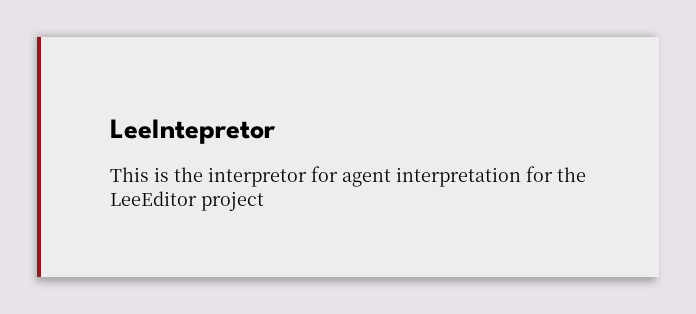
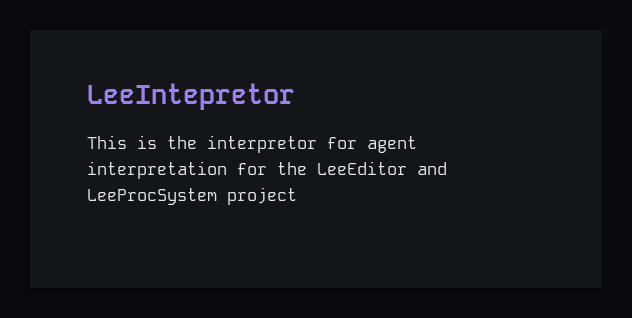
- This is the interpretor for agent interpretation for the LeeEditor project
+ This is the interpretor for agent interpretation for the LeeEditor and LeeProcSystem project

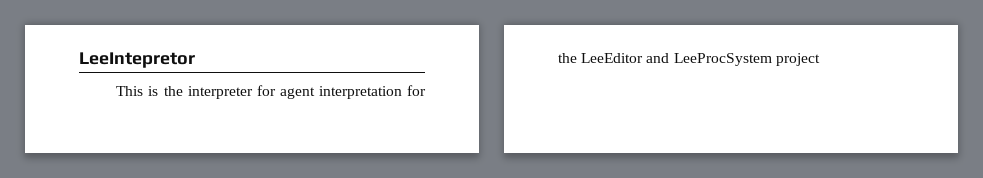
- This is the interpretor for agent interpretation for the LeeEditor and LeeProcSystem project
+ This is the interpreter for agent interpretation for the LeeEditor and LeeProcSystem project

